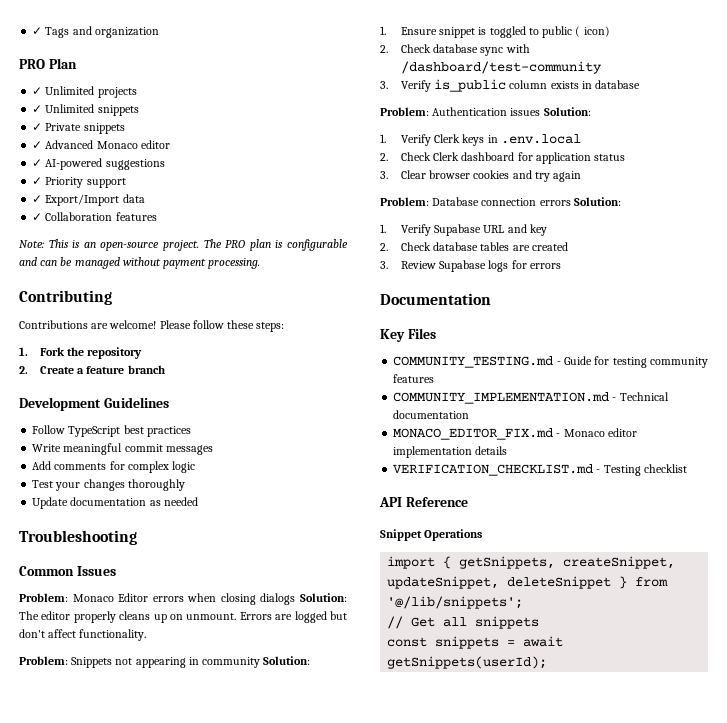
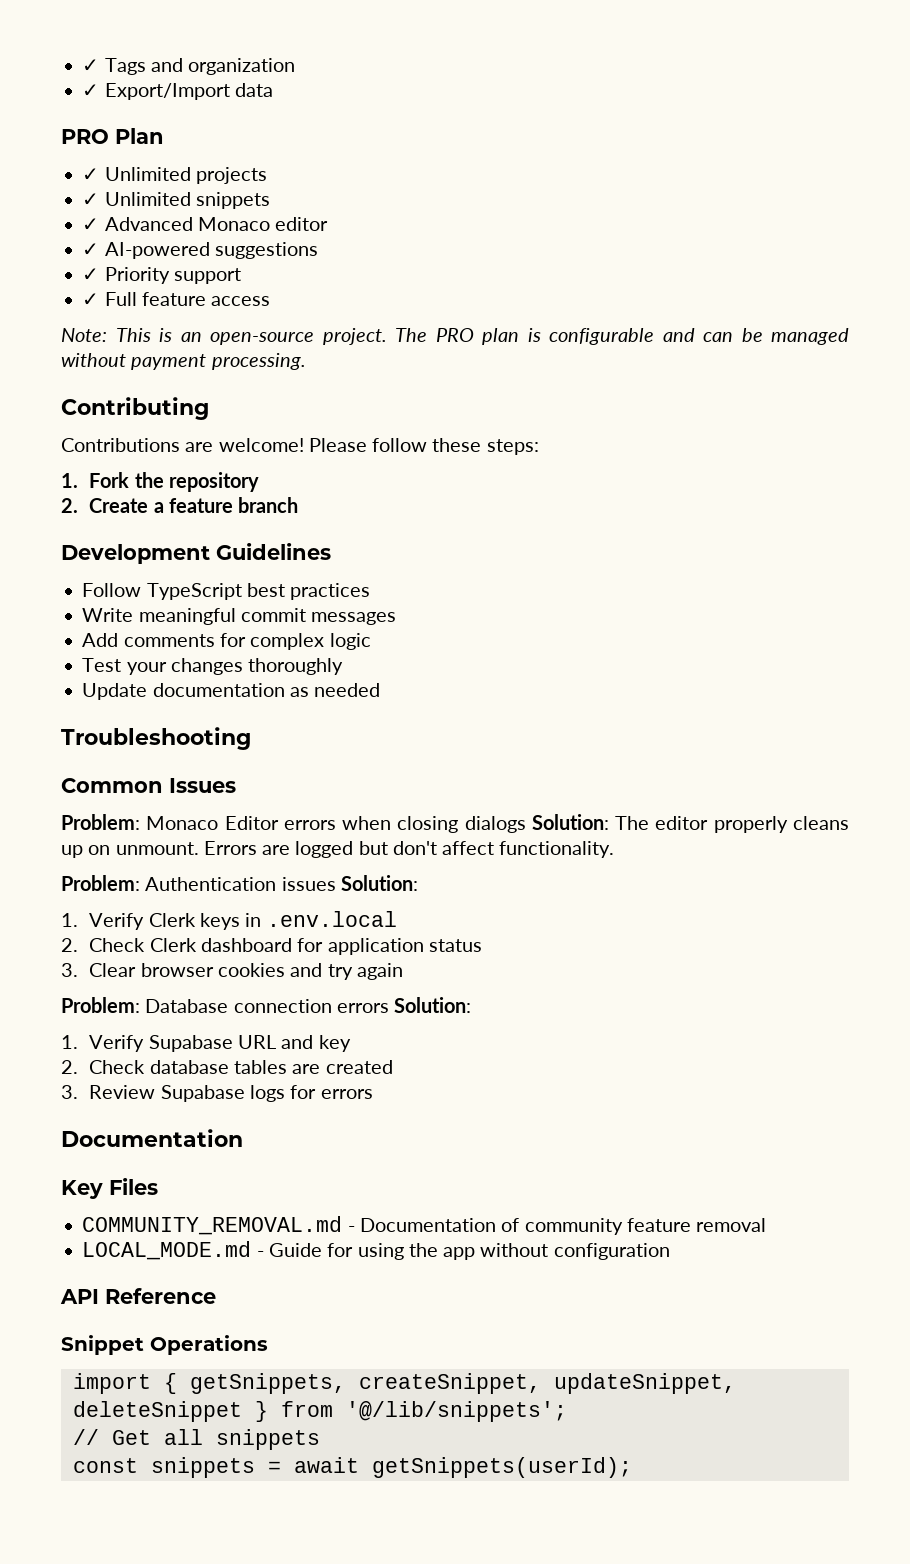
+ ✓ Export/Import data
- ✓ Private snippets
- ✓ Export/Import data
- ✓ Collaboration features
+ ✓ Full feature access
- Problem: Snippets not appearing in community Solution:
- 1. Ensure snippet is toggled to public ( icon)
- 2. Check database sync with /dashboard/test-community
- 3. Verify is_public column exists in database
- COMMUNITY_TESTING.md - Guide for testing community features
- COMMUNITY_IMPLEMENTATION.md - Technical documentation
- MONACO_EDITOR_FIX.md - Monaco editor implementation details
- VERIFICATION_CHECKLIST.md - Testing checklist
+ COMMUNITY_REMOVAL.md - Documentation of community feature removal
+ LOCAL_MODE.md - Guide for using the app without configuration

